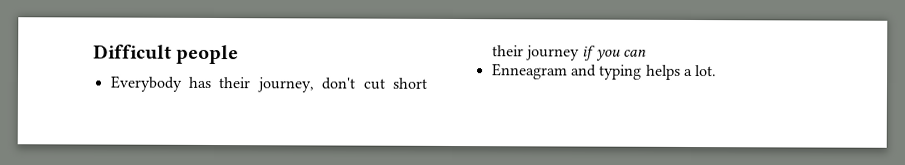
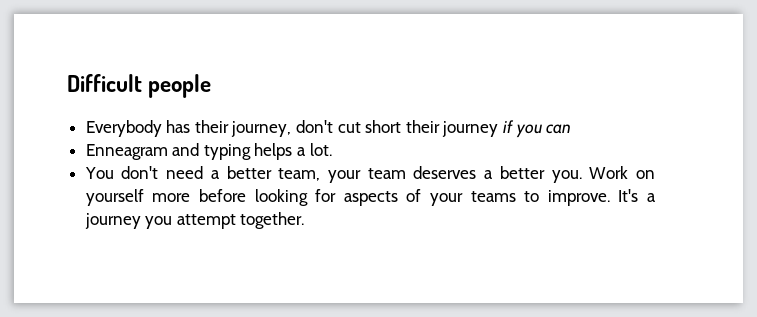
+ You don't need a better team, your team deserves a better you. Work on yourself more before looking for aspects of your teams to improve. It's a journey you attempt together.

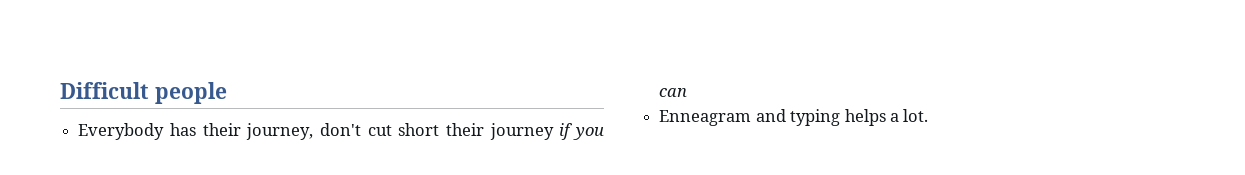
- You don't need a better team, your team deserves a better you. Work on yourself more before looking for aspects of your teams to improve. It's a journey you attempt together.

